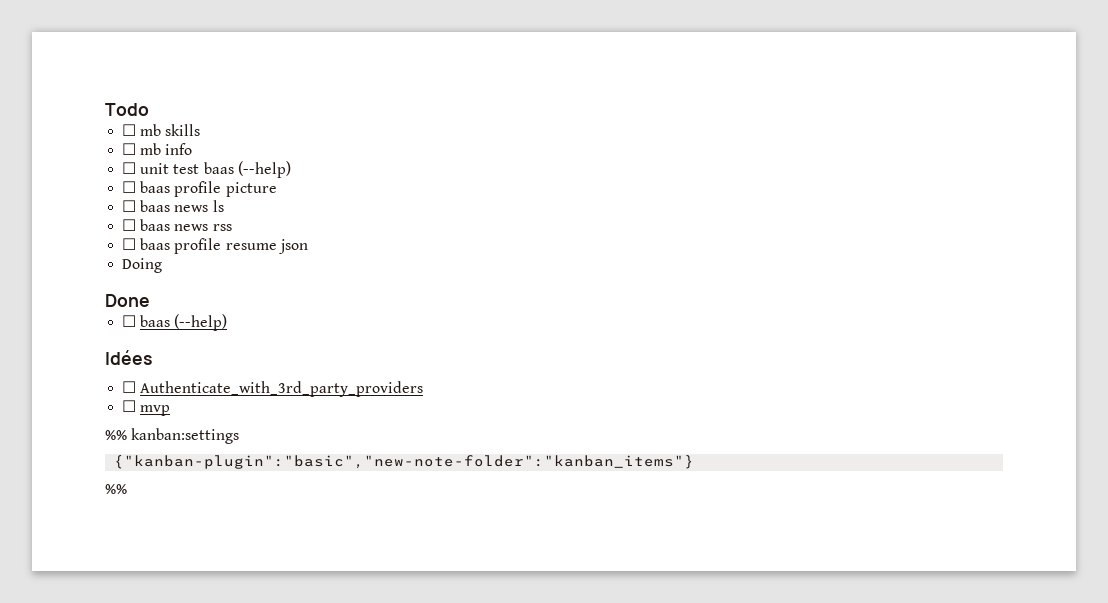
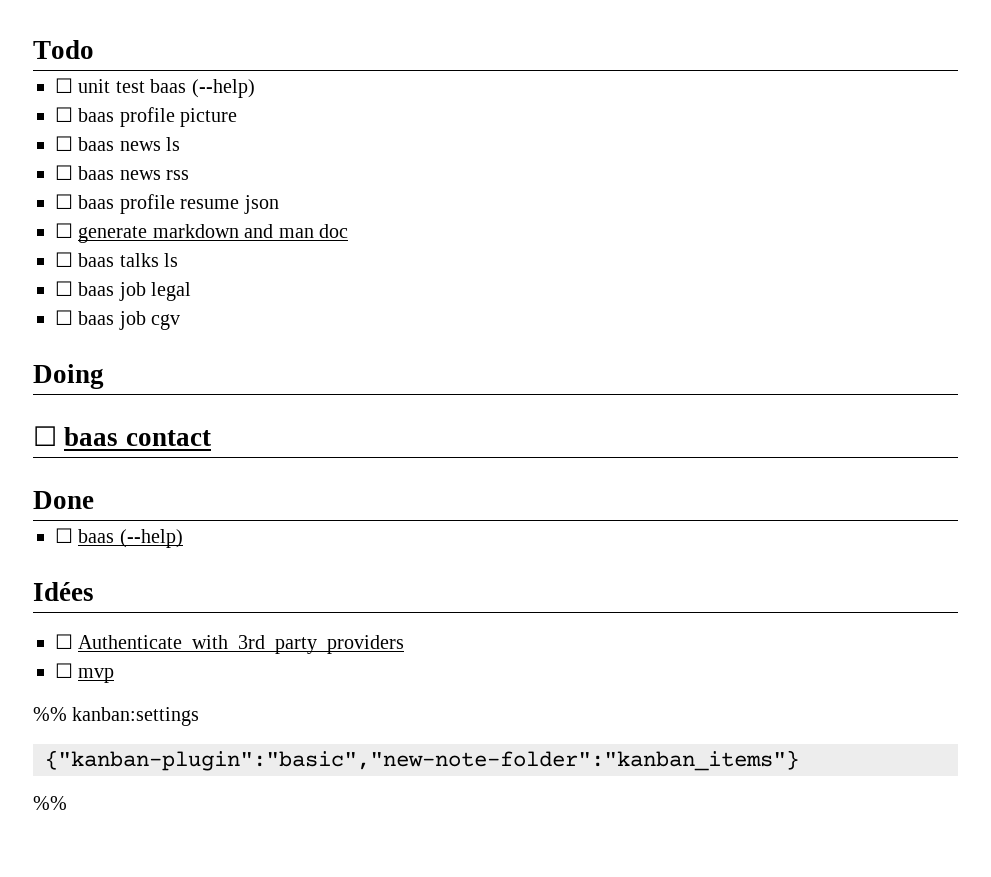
- ☐ mb skills
- ☐ mb info
+ ☐ generate markdown and man doc
+ ☐ baas talks ls
+ ☐ baas job legal
+ ☐ baas job cgv
  Doing
+ ☐ baas contact

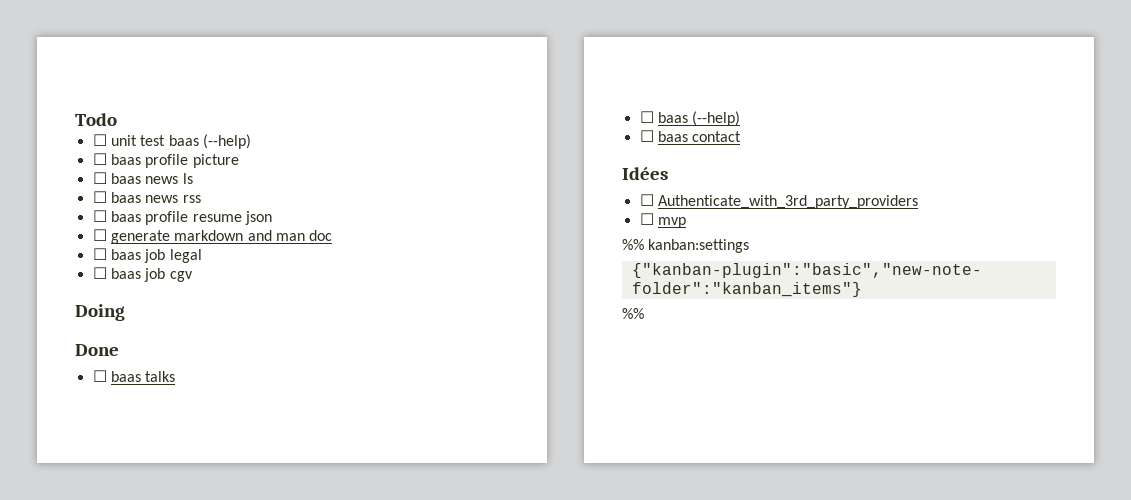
- ☐ baas talks ls
- ☐ baas contact
  Done
+ ☐ baas talks
+ ☐ baas contact

